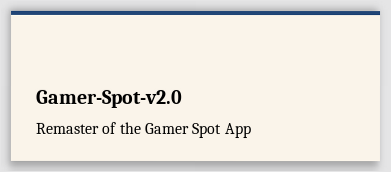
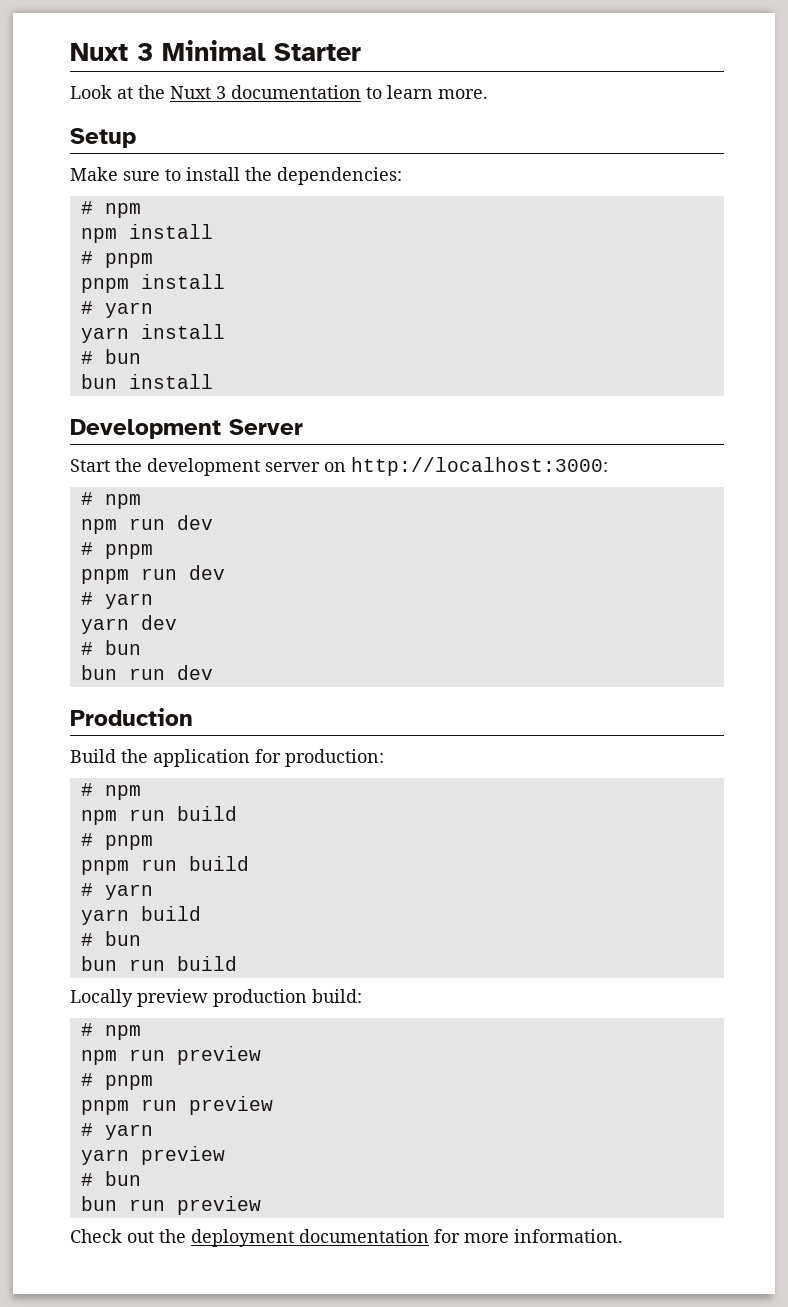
- Gamer-Spot-v2.0
- Remaster of the Gamer Spot App
+ Nuxt 3 Minimal Starter
+ Look at the Nuxt 3 documentation to learn more.
+ Setup
+ Make sure to install the dependencies:
+ # npm
+ npm install
+ # pnpm
+ pnpm install
+ # yarn
+ yarn install
+ # bun
+ bun install
+ Development Server
+ Start the development server on http://localhost:3000:
+ # npm
+ npm run dev
+ # pnpm
+ pnpm run dev
+ # yarn
+ yarn dev
+ # bun
+ bun run dev
+ Production
+ Build the application for production:
+ # npm
+ npm run build
+ # pnpm
+ pnpm run build
+ # yarn
+ yarn build
+ # bun
+ bun run build
+ Locally preview production build:
+ # npm
+ npm run preview
+ # pnpm
+ pnpm run preview
+ # yarn
+ yarn preview
+ # bun
+ bun run preview
+ Check out the deployment documentation for more information.

